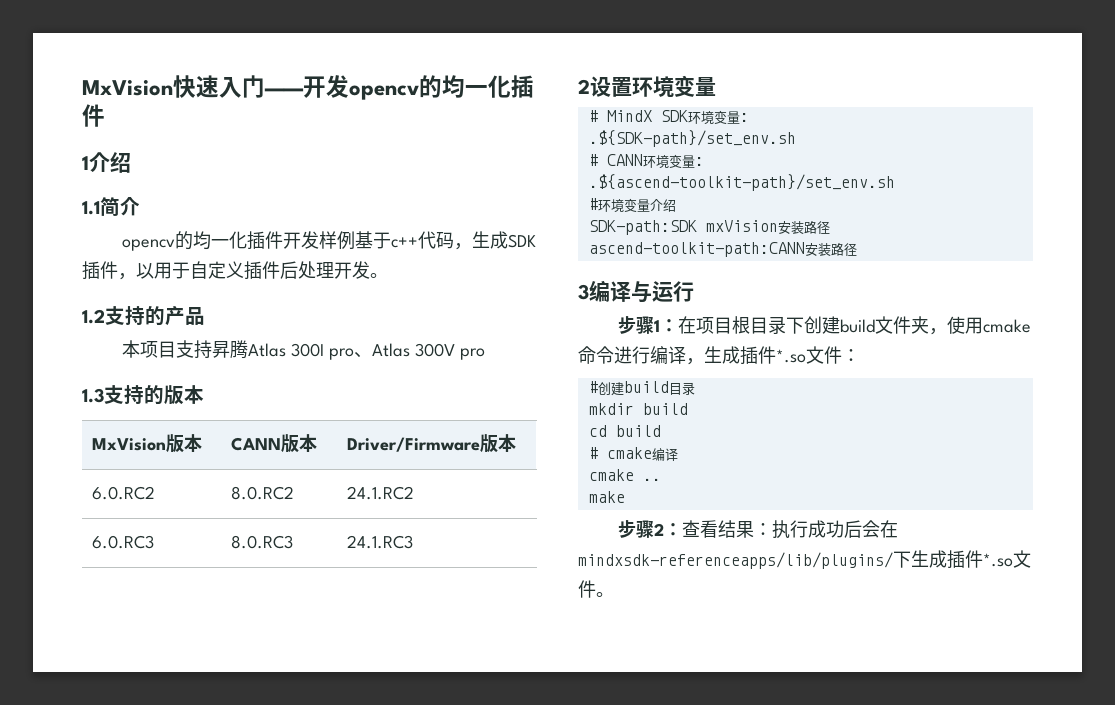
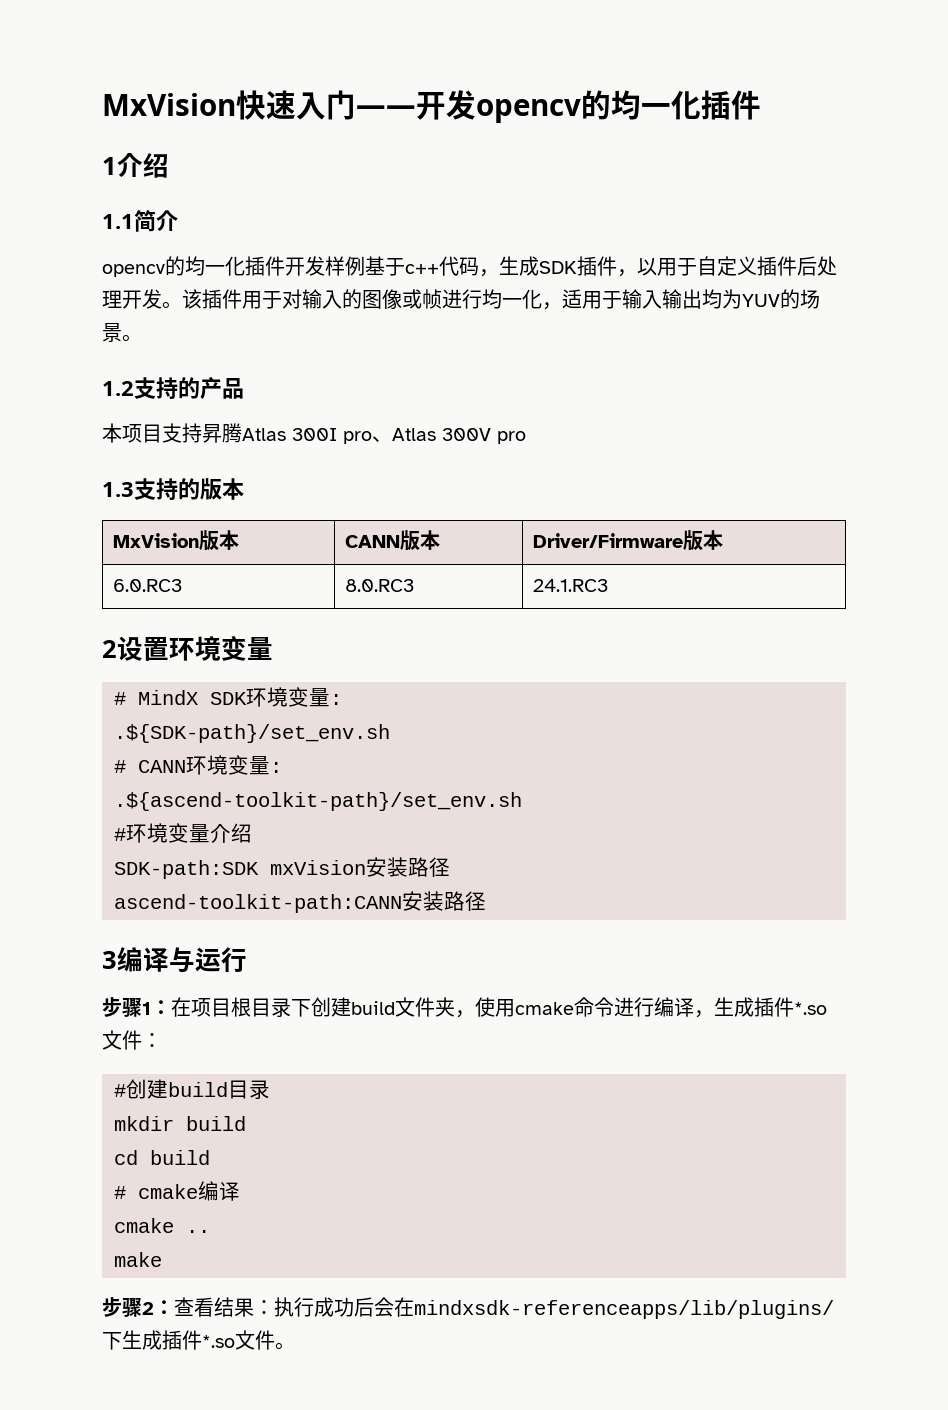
+ 该插件用于对输入的图像或帧进行均一化，适用于输入输出均为YUV的场景。
- 6.0.RC2 | 8.0.RC2 | 24.1.RC2

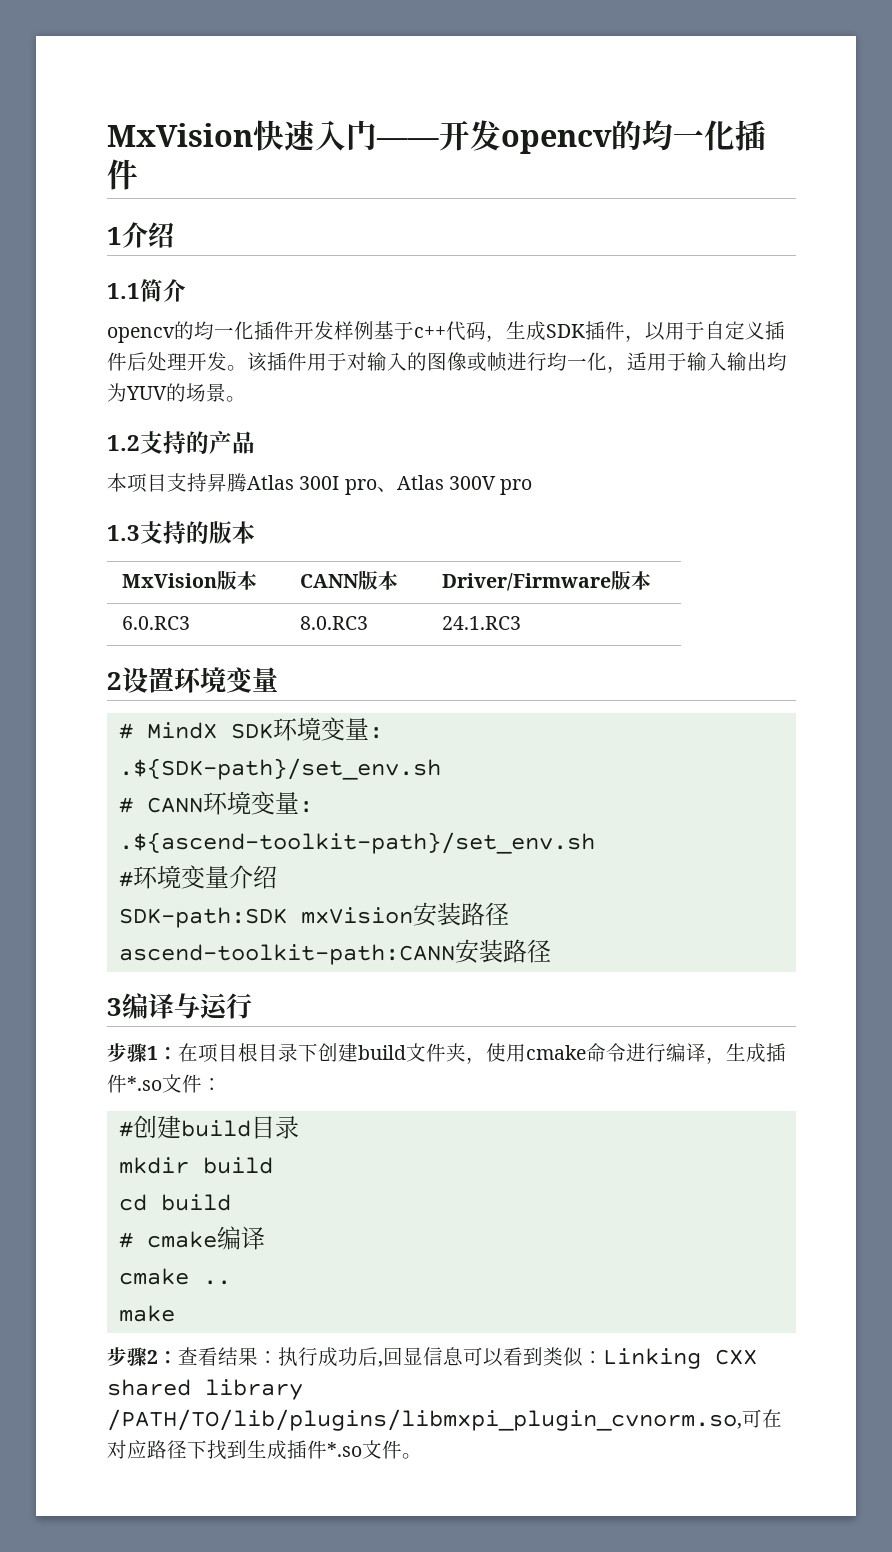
- 步骤2：查看结果：执行成功后会在mindxsdk-referenceapps/lib/plugins/下生成插件*.so文件。
+ 步骤2：查看结果：执行成功后,回显信息可以看到类似：Linking CXX shared library /PATH/TO/lib/plugins/libmxpi_plugin_cvnorm.so,可在对应路径下找到生成插件*.so文件。

